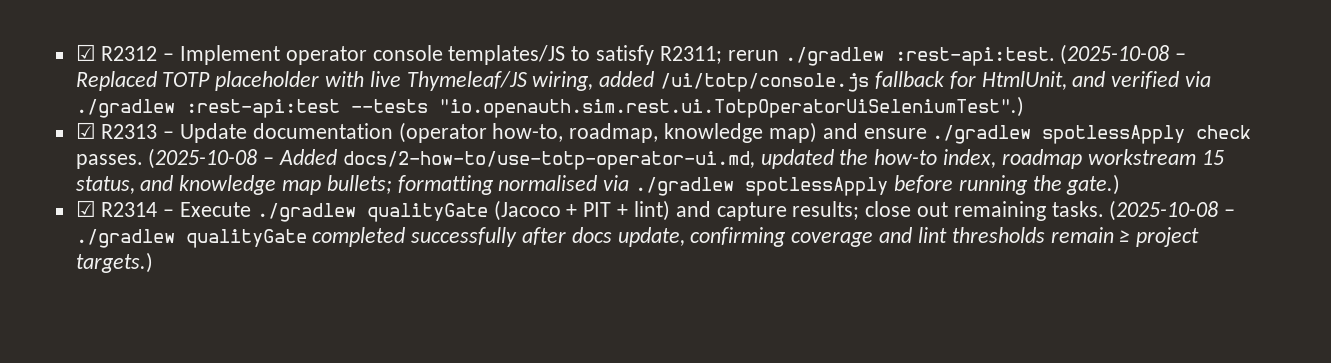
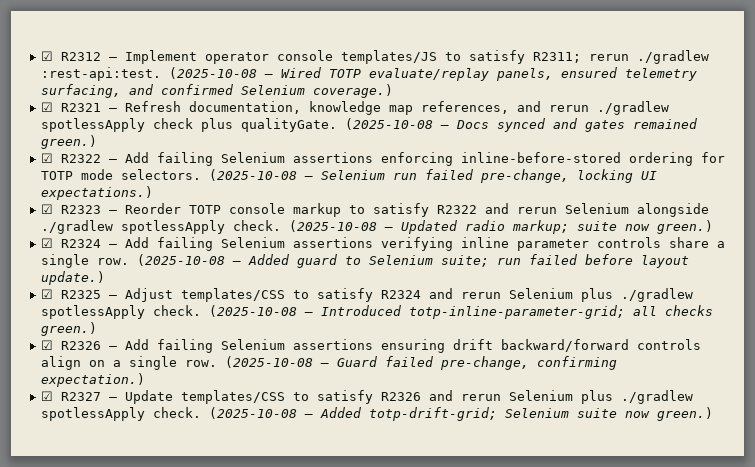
- (2025-10-08 – Replaced TOTP placeholder with live Thymeleaf/JS wiring, added /ui/totp/console.js fallback for HtmlUnit, and verified via ./gradlew :rest-api:test --tests "io.openauth.sim.rest.ui.TotpOperatorUiSeleniumTest".)
- ☑ R2313 – Update documentation (operator how-to, roadmap, knowledge map) and ensure ./gradlew spotlessApply check passes. (2025-10-08 – Added docs/2-how-to/use-totp-operator-ui.md, updated the how-to index, roadmap workstream 15 status, and knowledge map bullets; formatting normalised via ./gradlew spotlessApply before running the gate.)
- ☑ R2314 – Execute ./gradlew qualityGate (Jacoco + PIT + lint) and capture results; close out remaining tasks. (2025-10-08 – ./gradlew qualityGate completed successfully after docs update, confirming coverage and lint thresholds remain ≥ project targets.)
+ (2025-10-08 – Wired TOTP evaluate/replay panels, ensured telemetry surfacing, and confirmed Selenium coverage.)
+ ☑ R2321 – Refresh documentation, knowledge map references, and rerun ./gradlew spotlessApply check plus qualityGate. (2025-10-08 – Docs synced and gates remained green.)
+ ☑ R2322 – Add failing Selenium assertions enforcing inline-before-stored ordering for TOTP mode selectors. (2025-10-08 – Selenium run failed pre-change, locking UI expectations.)
+ ☑ R2323 – Reorder TOTP console markup to satisfy R2322 and rerun Selenium alongside ./gradlew spotlessApply check. (2025-10-08 – Updated radio markup; suite now green.)
+ ☑ R2324 – Add failing Selenium assertions verifying inline parameter controls share a single row. (2025-10-08 – Added guard to Selenium suite; run failed before layout update.)
+ ☑ R2325 – Adjust templates/CSS to satisfy R2324 and rerun Selenium plus ./gradlew spotlessApply check. (2025-10-08 – Introduced totp-inline-parameter-grid; all checks green.)
+ ☑ R2326 – Add failing Selenium assertions ensuring drift backward/forward controls align on a single row. (2025-10-08 – Guard failed pre-change, confirming expectation.)
+ ☑ R2327 – Update templates/CSS to satisfy R2326 and rerun Selenium plus ./gradlew spotlessApply check. (2025-10-08 – Added totp-drift-grid; Selenium suite now green.)

